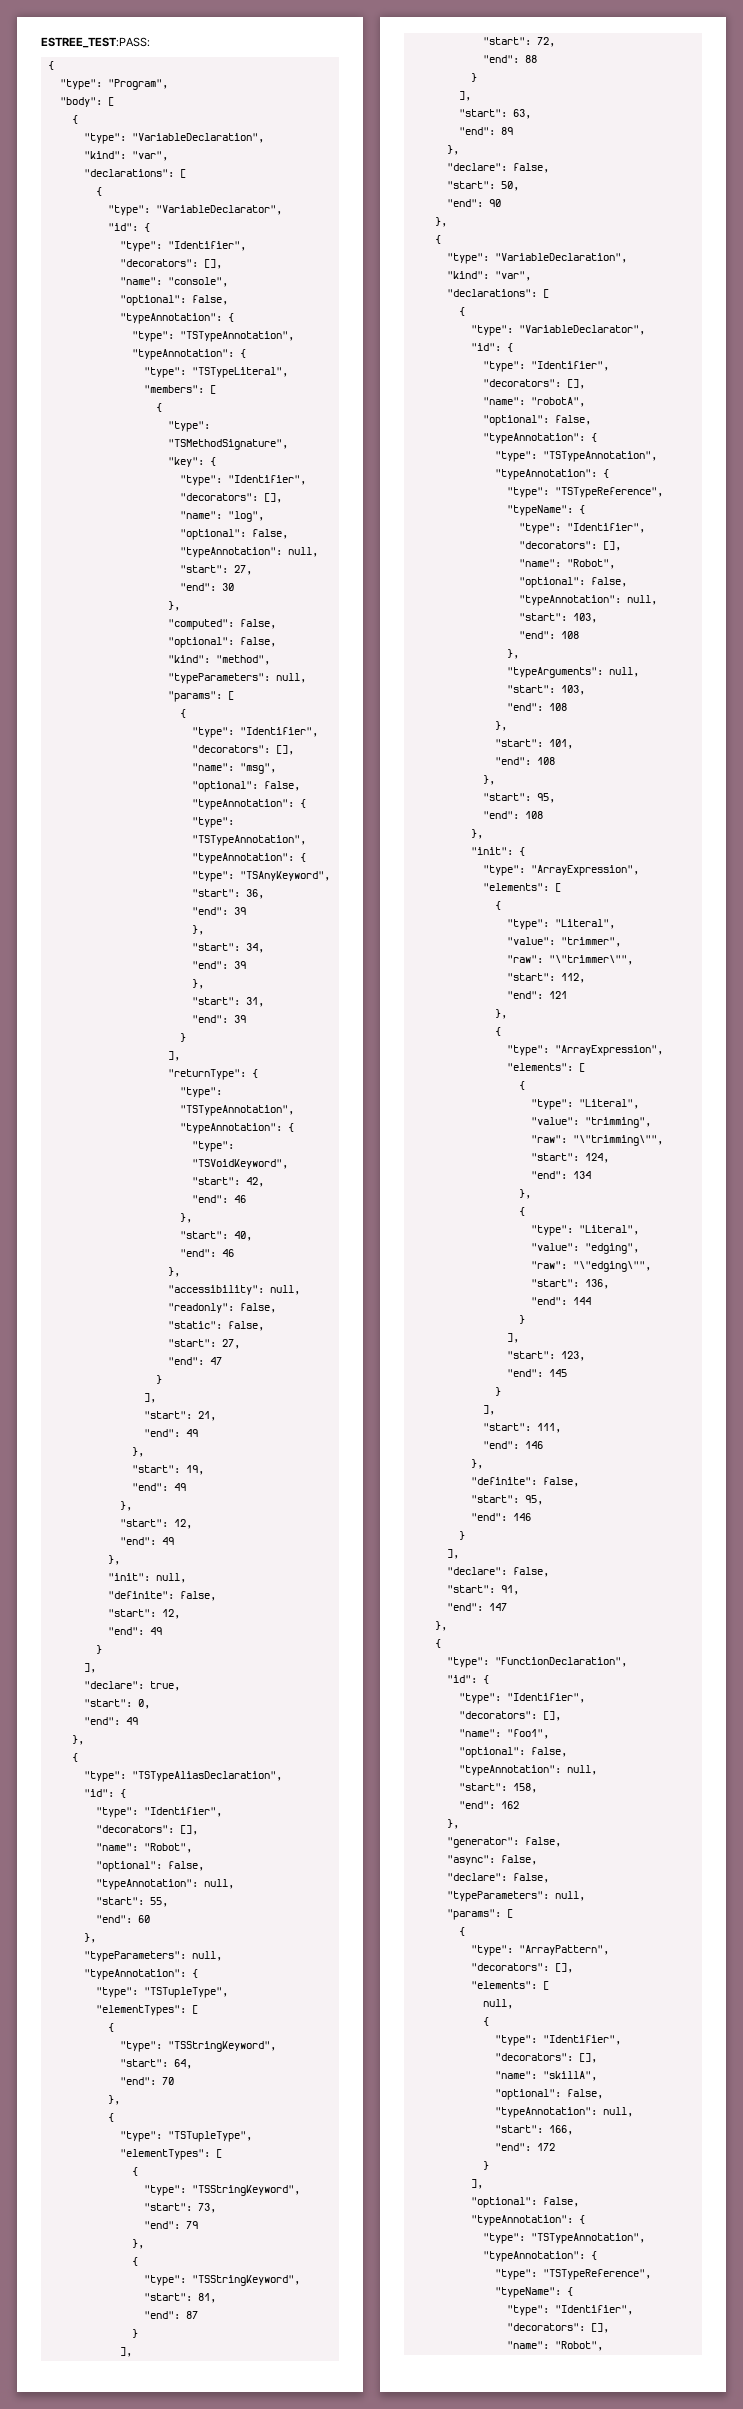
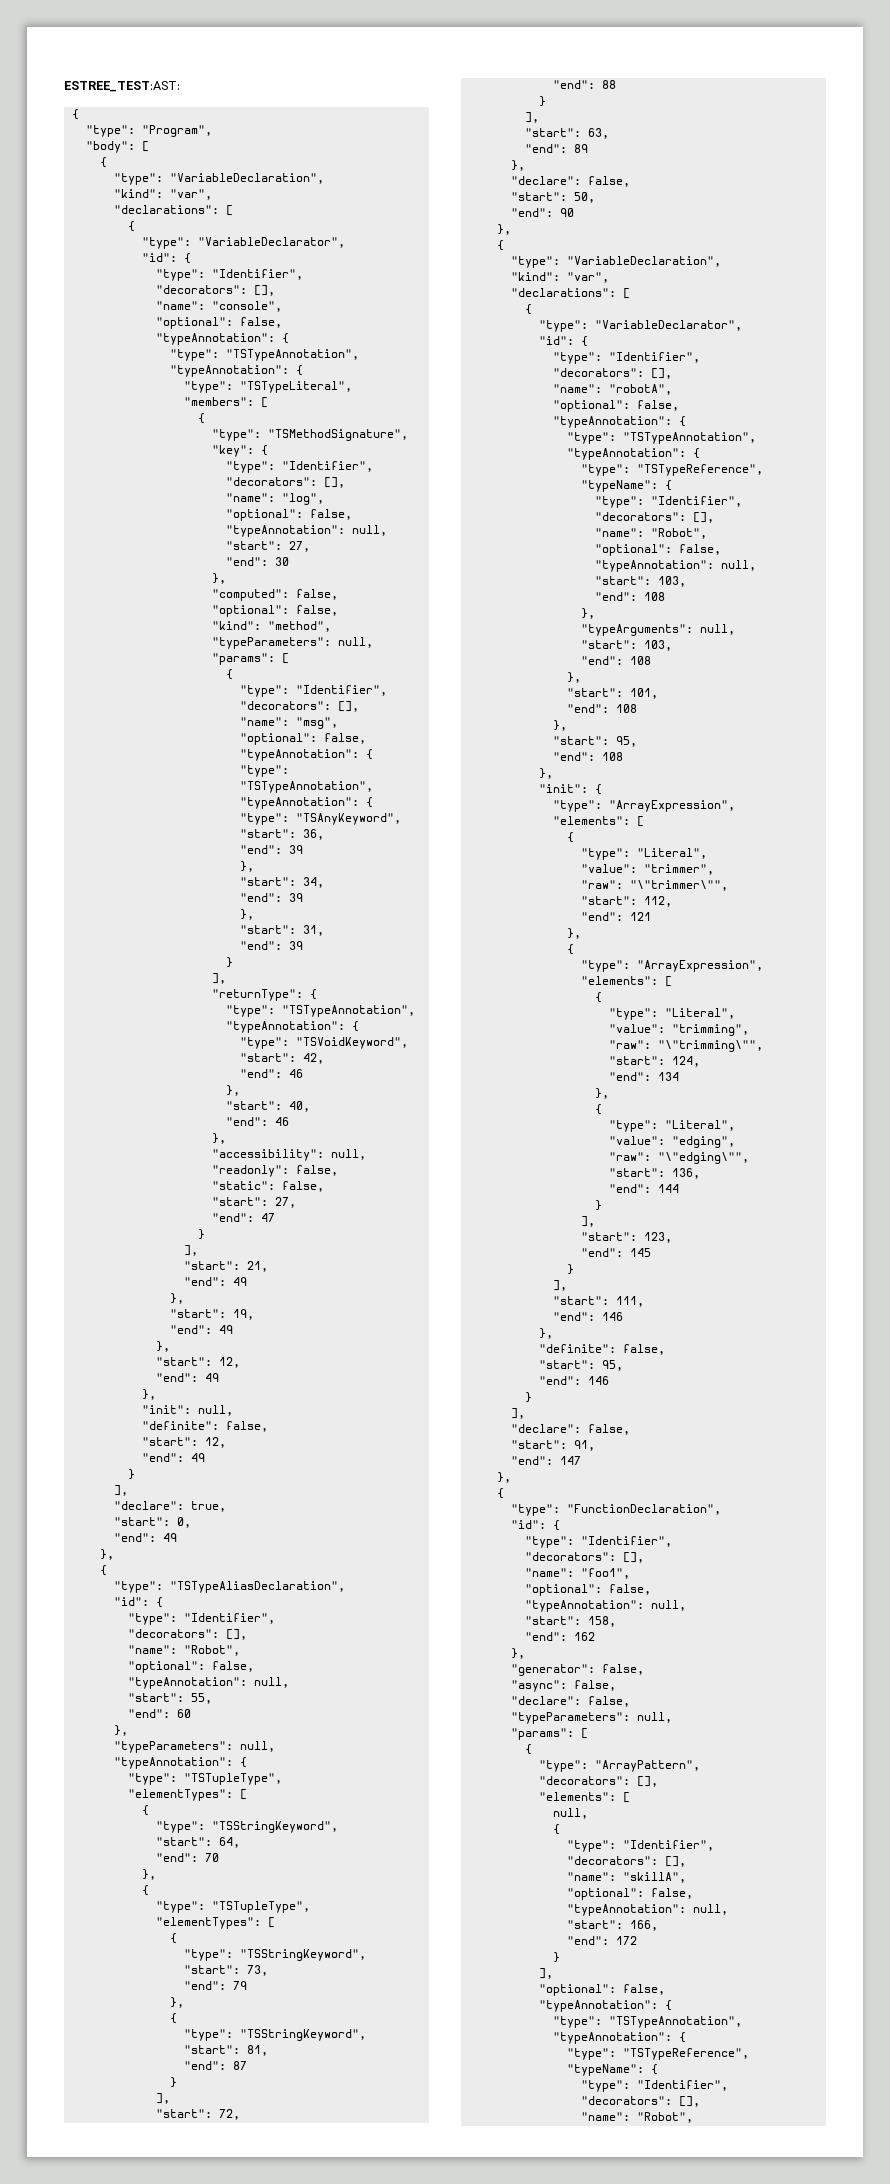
- ESTREE_TEST:PASS:
+ ESTREE_TEST:AST:

